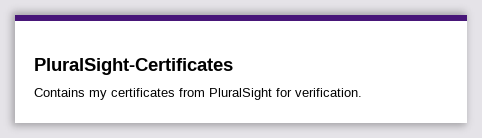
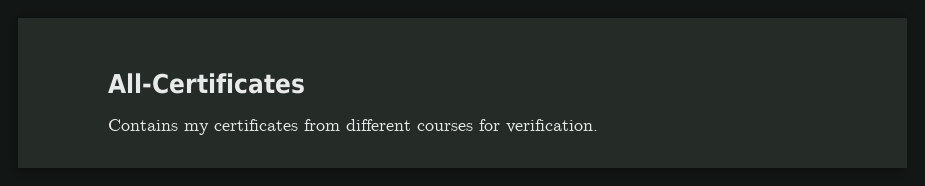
- PluralSight-Certificates
+ All-Certificates
- Contains my certificates from PluralSight for verification.
+ Contains my certificates from different courses for verification.

